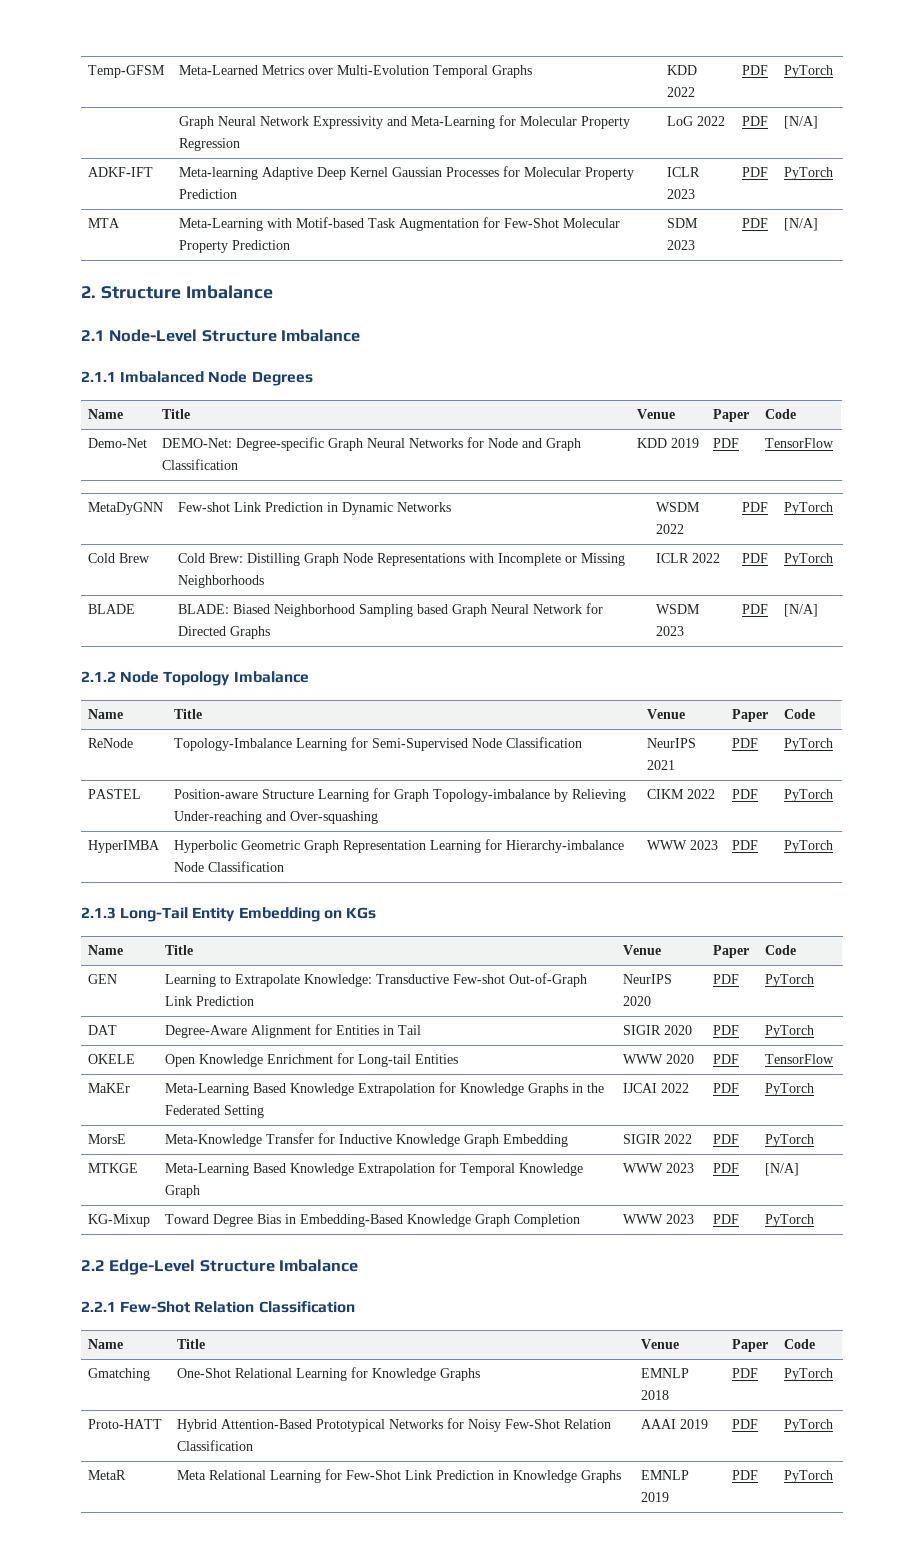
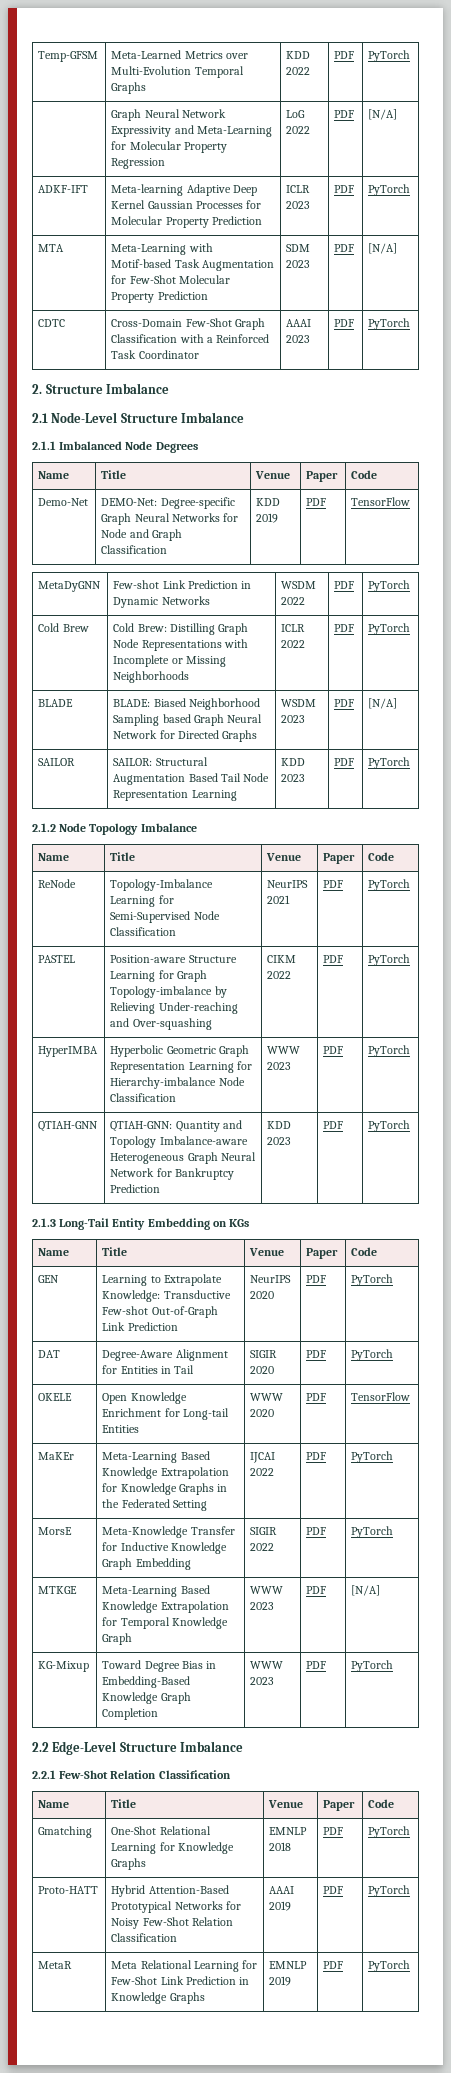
+ CDTC | Cross-Domain Few-Shot Graph Classification with a Reinforced Task Coordinator | AAAI 2023 | PDF | PyTorch
+ SAILOR | SAILOR: Structural Augmentation Based Tail Node Representation Learning | KDD 2023 | PDF | PyTorch
+ QTIAH-GNN | QTIAH-GNN: Quantity and Topology Imbalance-aware Heterogeneous Graph Neural Network for Bankruptcy Prediction | KDD 2023 | PDF | PyTorch

